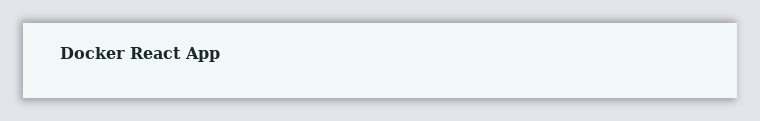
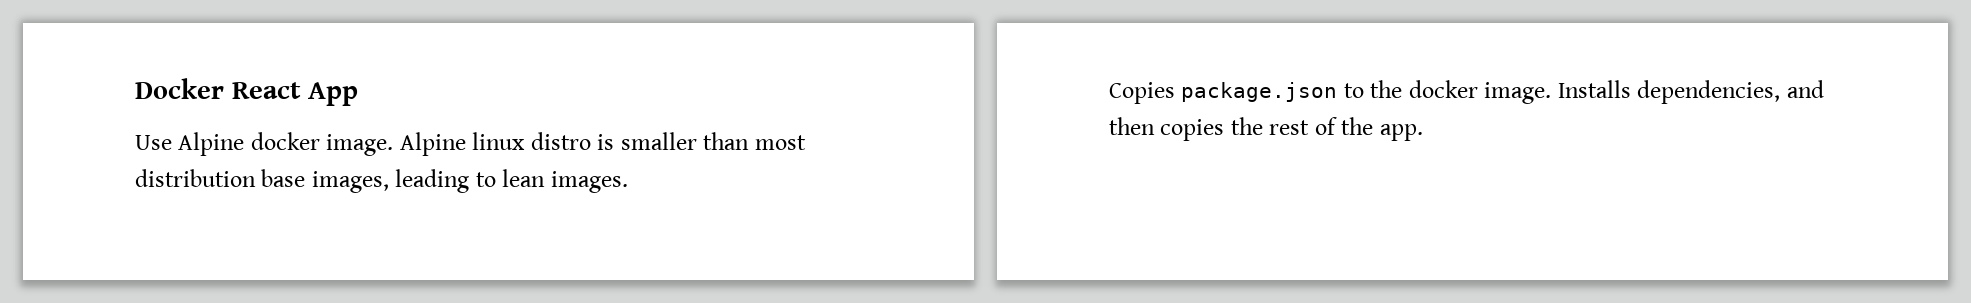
+ Use Alpine docker image. Alpine linux distro is smaller than most distribution base images, leading to lean images.
+ Copies package.json to the docker image. Installs dependencies, and then copies the rest of the app.

